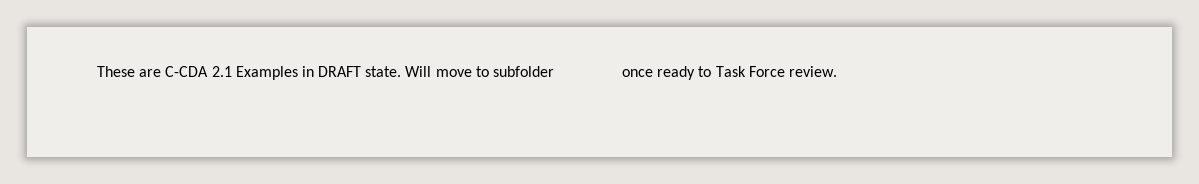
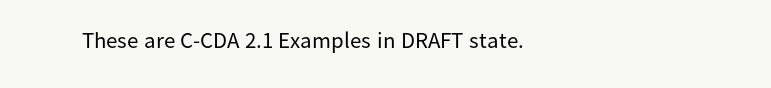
- Will move to subfolder once ready to Task Force review.

